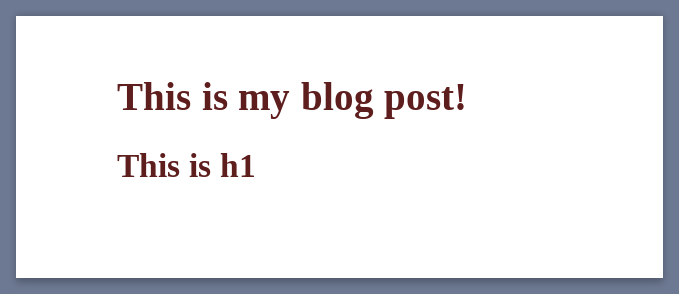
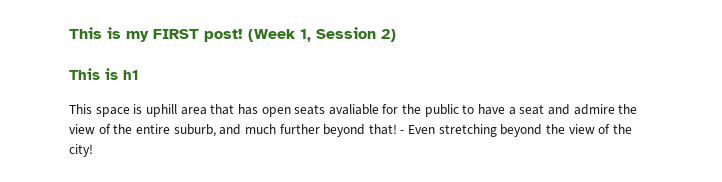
- This is my blog post!
+ This is my FIRST post! (Week 1, Session 2)
+ This space is uphill area that has open seats avaliable for the public to have a seat and admire the view of the entire suburb, and much further beyond that! - Even stretching beyond the view of the city!

